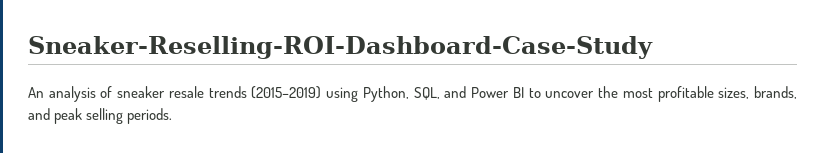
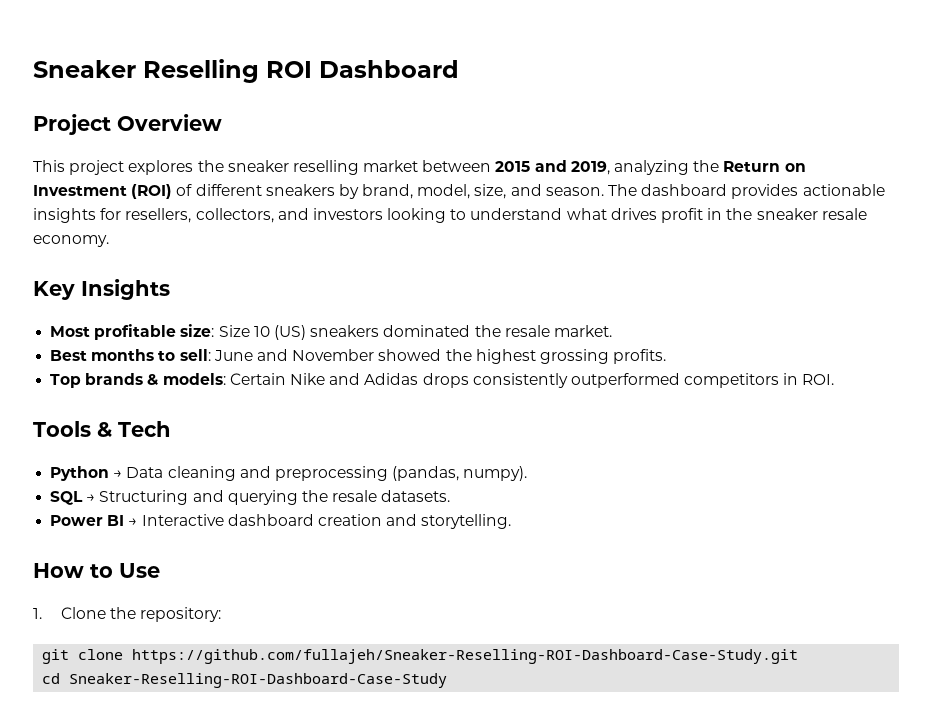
- Sneaker-Reselling-ROI-Dashboard-Case-Study
- An analysis of sneaker resale trends (2015–2019) using Python, SQL, and Power BI to uncover the most profitable sizes, brands, and peak selling periods.
+ Sneaker Reselling ROI Dashboard
+ Project Overview
+ This project explores the sneaker reselling market between 2015 and 2019, analyzing the Return on Investment (ROI) of different sneakers by brand, model, size, and season. The dashboard provides actionable insights for resellers, collectors, and investors looking to understand what drives profit in the sneaker resale economy.
+ Key Insights
+ Most profitable size: Size 10 (US) sneakers dominated the resale market.
+ Best months to sell: June and November showed the highest grossing profits.
+ Top brands & models: Certain Nike and Adidas drops consistently outperformed competitors in ROI.
+ Tools & Tech
+ Python → Data cleaning and preprocessing (pandas, numpy).
+ SQL → Structuring and querying the resale datasets.
+ Power BI → Interactive dashboard creation and storytelling.
+ How to Use
+ 1. Clone the repository:
+ git clone https://github.com/fullajeh/Sneaker-Reselling-ROI-Dashboard-Case-Study.git
+ cd Sneaker-Reselling-ROI-Dashboard-Case-Study

